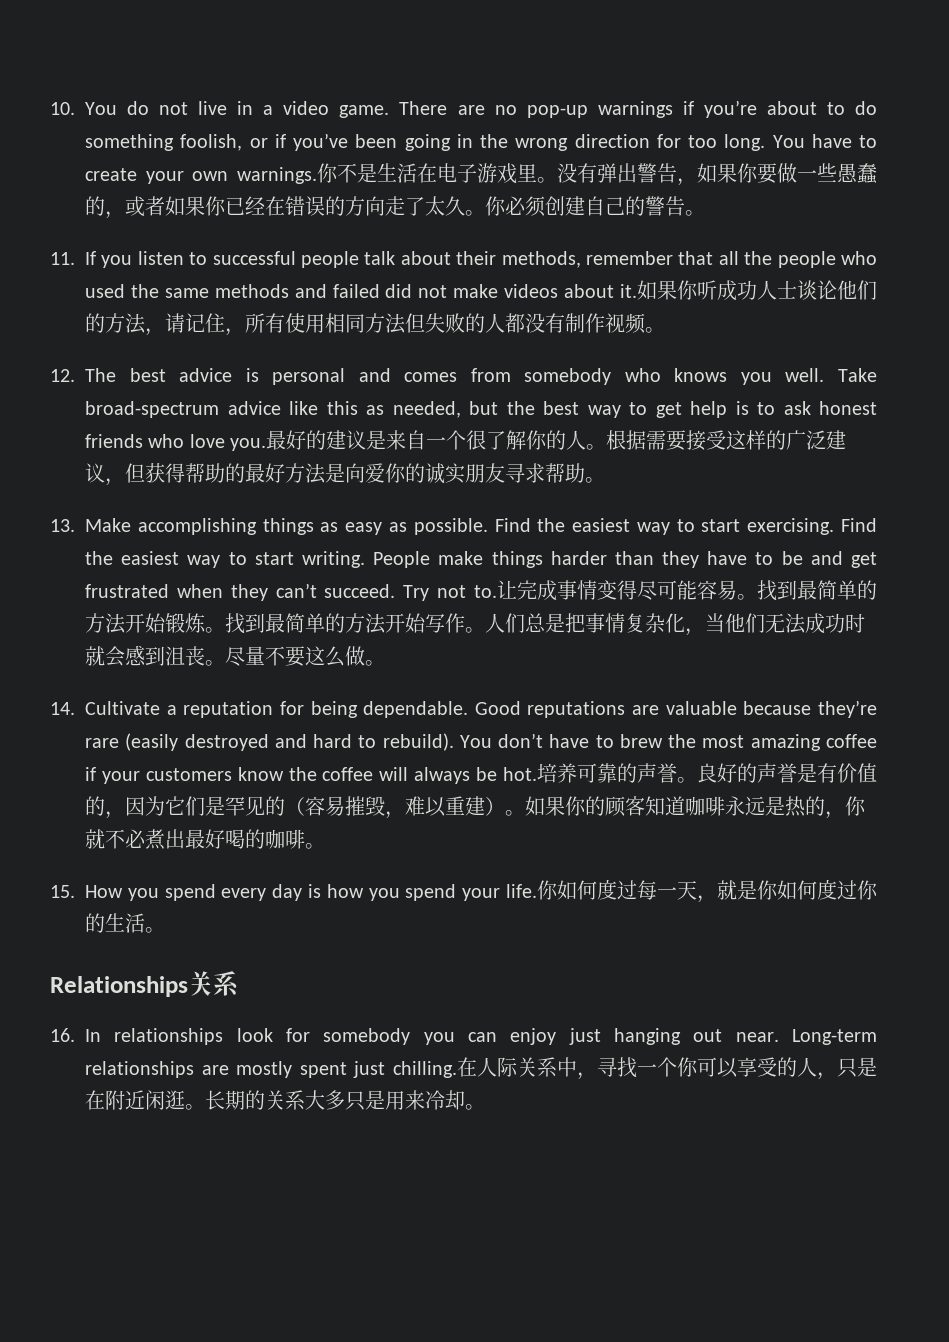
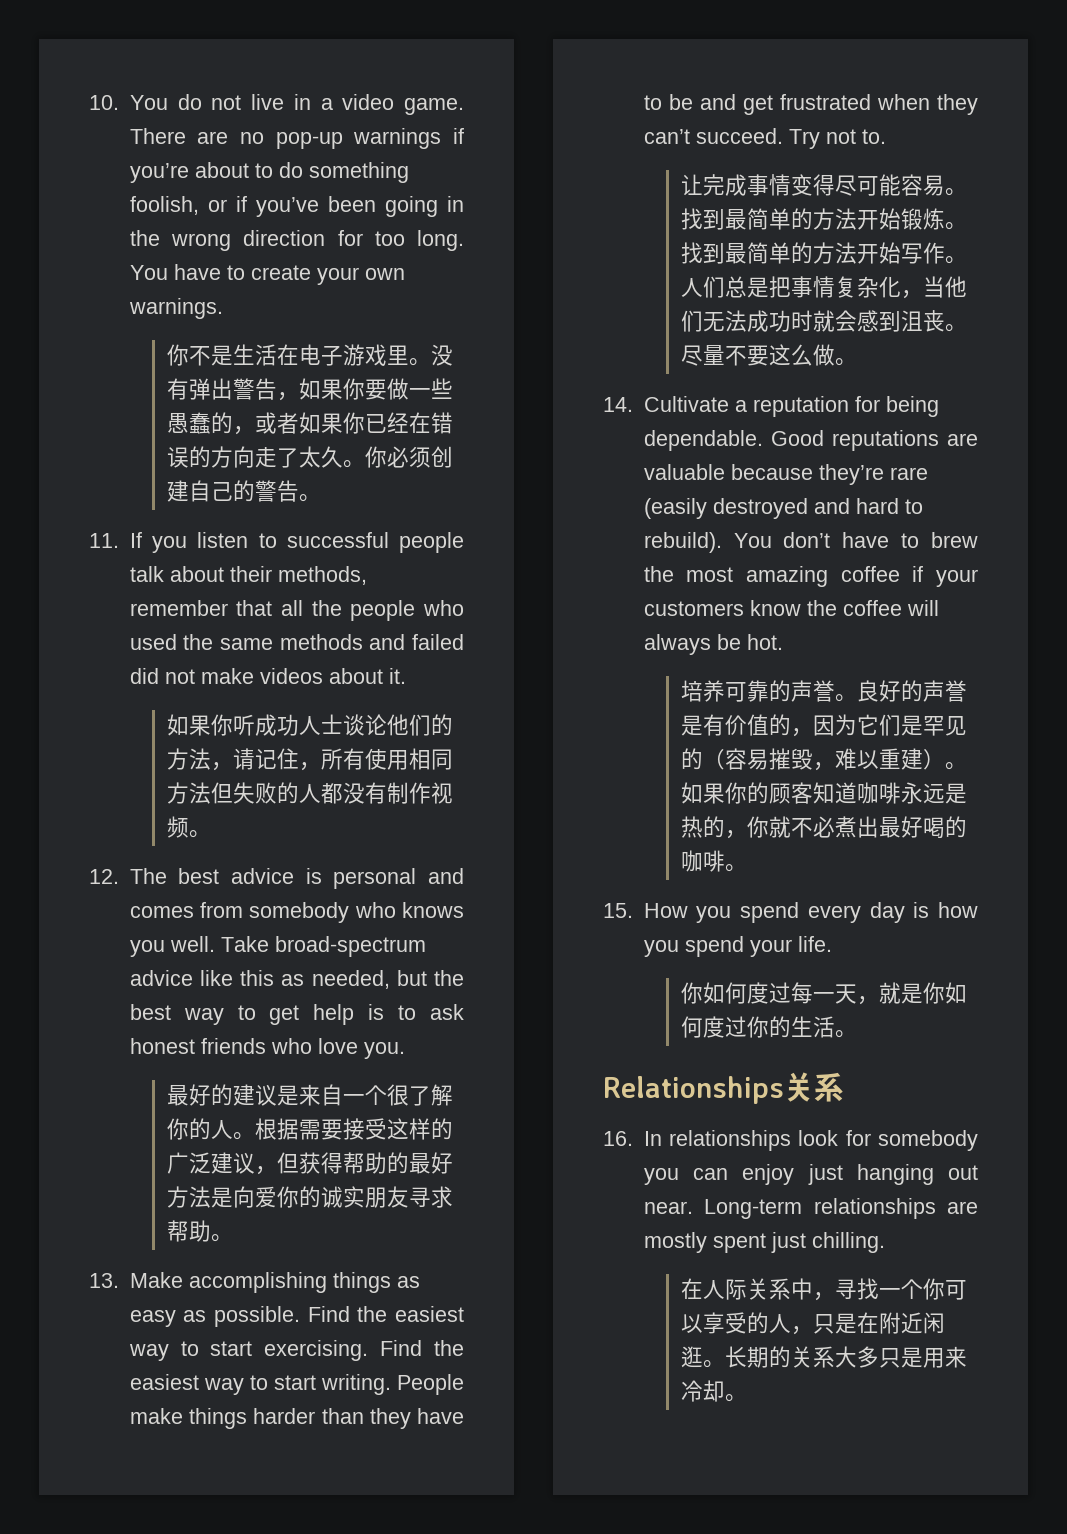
- You have to create your own warnings.你不是生活在电子游戏里。
+ You have to create your own warnings.
+ 你不是生活在电子游戏里。
- 11. If you listen to successful people talk about their methods, remember that all the people who used the same methods and failed did not make videos about it.如果你听成功人士谈论他们的方法，请记住，所有使用相同方法但失败的人都没有制作视频。
+ 11. If you listen to successful people talk about their methods, remember that all the people who used the same methods and failed did not make videos about it.
+ 如果你听成功人士谈论他们的方法，请记住，所有使用相同方法但失败的人都没有制作视频。
- Take broad-spectrum advice like this as needed, but the best way to get help is to ask honest friends who love you.最好的建议是来自一个很了解你的人。
+ Take broad-spectrum advice like this as needed, but the best way to get help is to ask honest friends who love you.
+ 最好的建议是来自一个很了解你的人。
- Try not to.让完成事情变得尽可能容易。
+ Try not to.
+ 让完成事情变得尽可能容易。
- You don’t have to brew the most amazing coffee if your customers know the coffee will always be hot.培养可靠的声誉。
+ You don’t have to brew the most amazing coffee if your customers know the coffee will always be hot.
+ 培养可靠的声誉。
- 15. How you spend every day is how you spend your life.你如何度过每一天，就是你如何度过你的生活。
+ 15. How you spend every day is how you spend your life.
+ 你如何度过每一天，就是你如何度过你的生活。
- Long-term relationships are mostly spent just chilling.在人际关系中，寻找一个你可以享受的人，只是在附近闲逛。
+ Long-term relationships are mostly spent just chilling.
+ 在人际关系中，寻找一个你可以享受的人，只是在附近闲逛。

